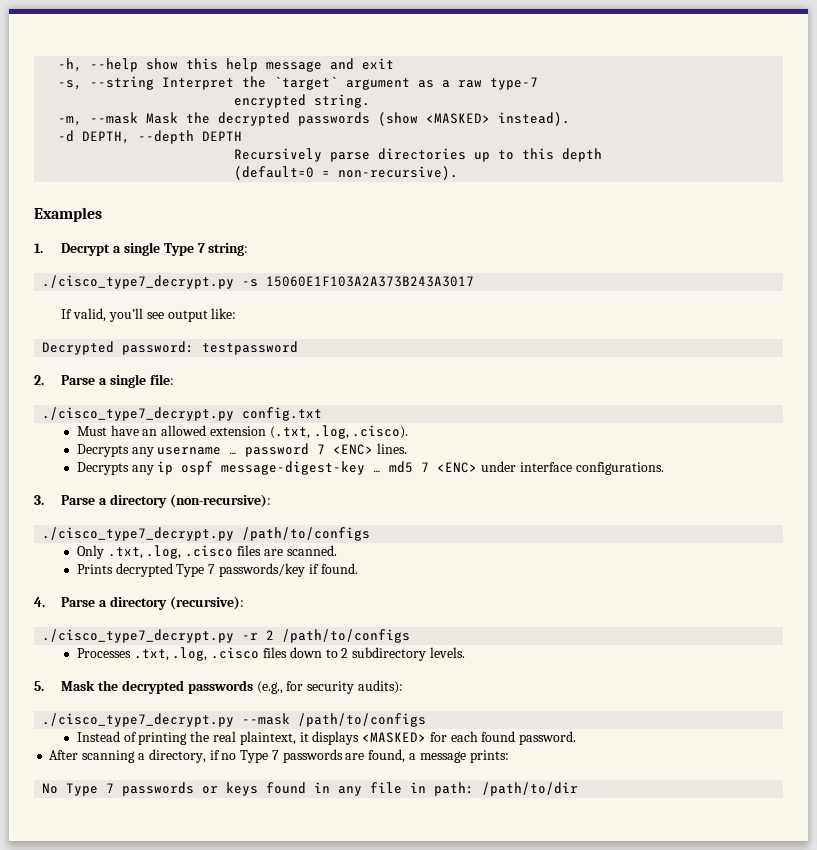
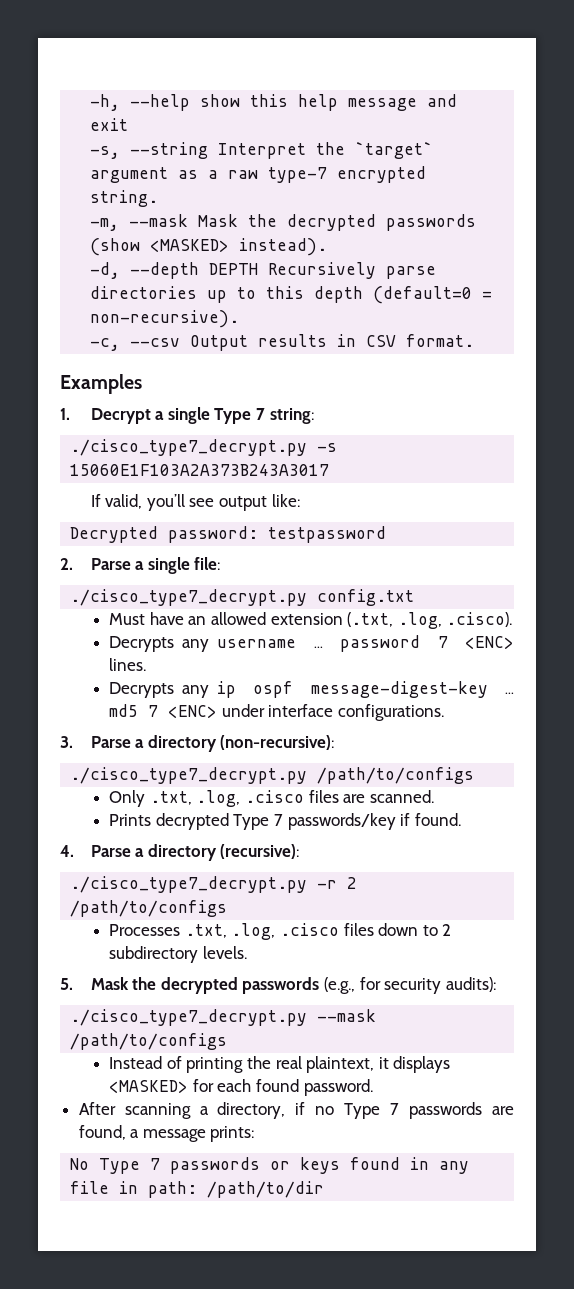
- -s, --string Interpret the `target` argument as a raw type-7
- encrypted string.
+ -s, --string Interpret the `target` argument as a raw type-7 encrypted string.
- -d DEPTH, --depth DEPTH
- Recursively parse directories up to this depth
- (default=0 = non-recursive).
+ -d, --depth DEPTH Recursively parse directories up to this depth (default=0 = non-recursive).
+ -c, --csv Output results in CSV format.

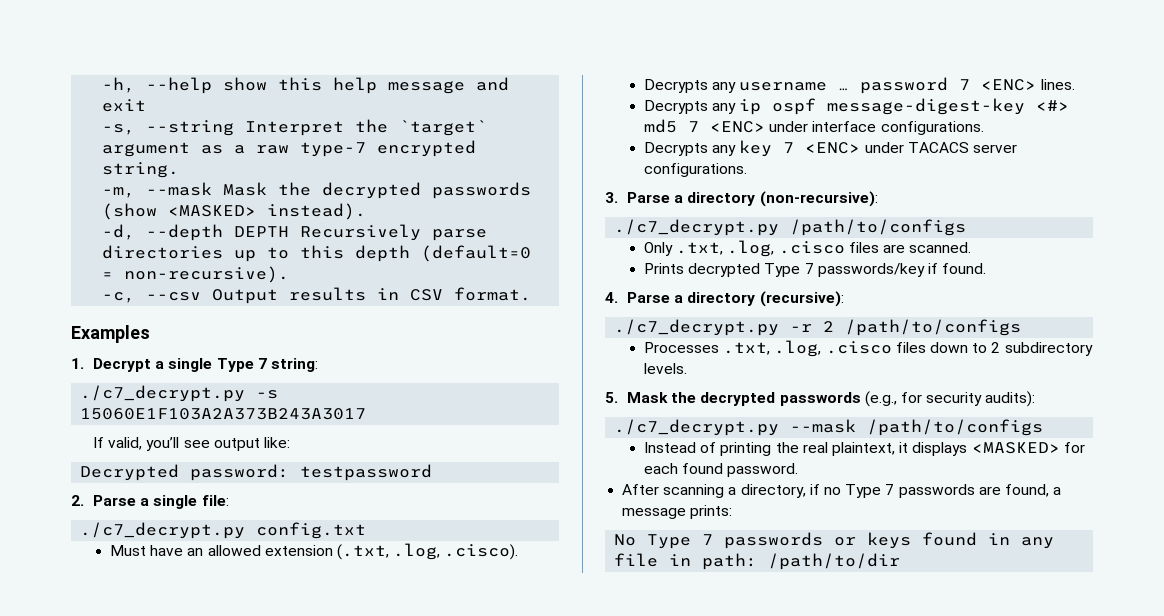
- ./cisco_type7_decrypt.py -s 15060E1F103A2A373B243A3017
+ ./c7_decrypt.py -s 15060E1F103A2A373B243A3017
- ./cisco_type7_decrypt.py config.txt
+ ./c7_decrypt.py config.txt
- Decrypts any ip ospf message-digest-key … md5 7 <ENC> under interface configurations.
+ Decrypts any ip ospf message-digest-key <#> md5 7 <ENC> under interface configurations.
+ Decrypts any key 7 <ENC> under TACACS server configurations.
- ./cisco_type7_decrypt.py /path/to/configs
+ ./c7_decrypt.py /path/to/configs
- ./cisco_type7_decrypt.py -r 2 /path/to/configs
+ ./c7_decrypt.py -r 2 /path/to/configs
- ./cisco_type7_decrypt.py --mask /path/to/configs
+ ./c7_decrypt.py --mask /path/to/configs

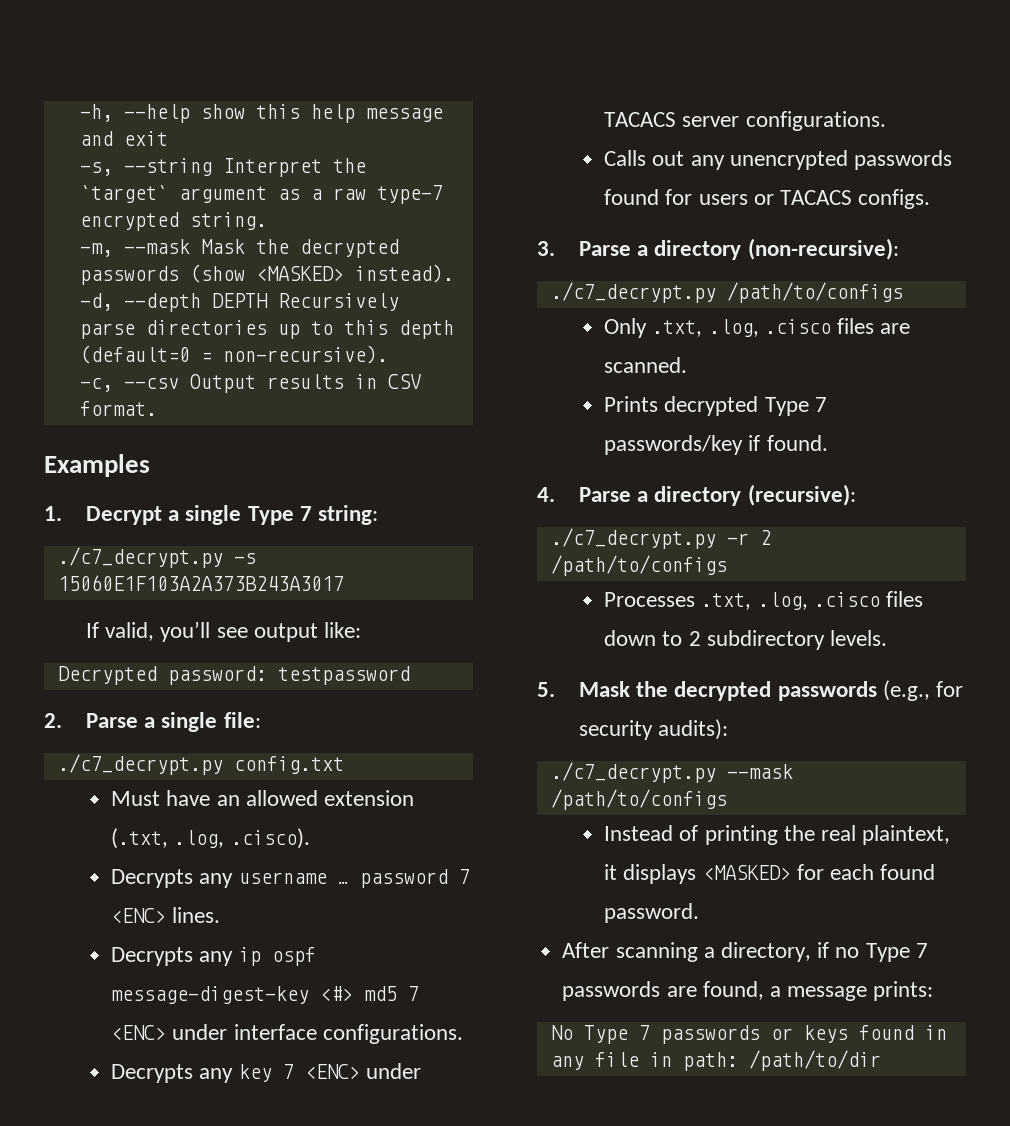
+ Calls out any unencrypted passwords found for users or TACACS configs.

